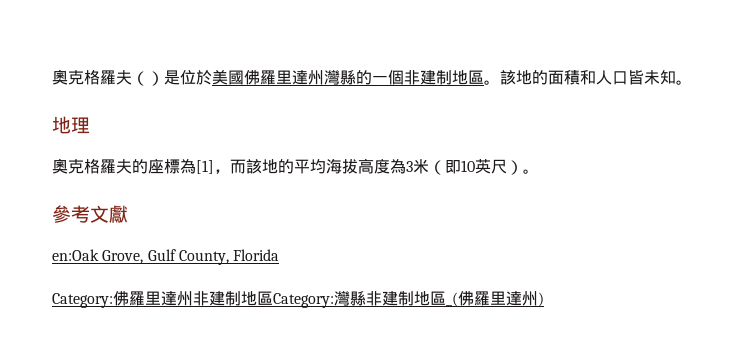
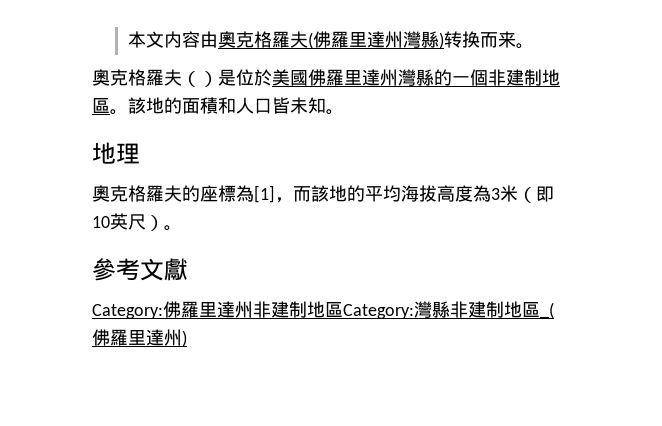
+ 本文内容由奧克格羅夫(佛羅里達州灣縣)转换而来。
- en:Oak Grove, Gulf County, Florida

